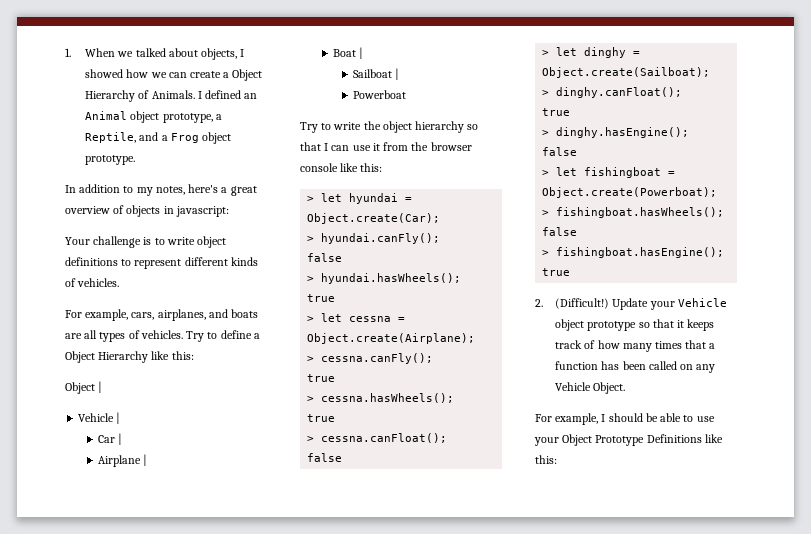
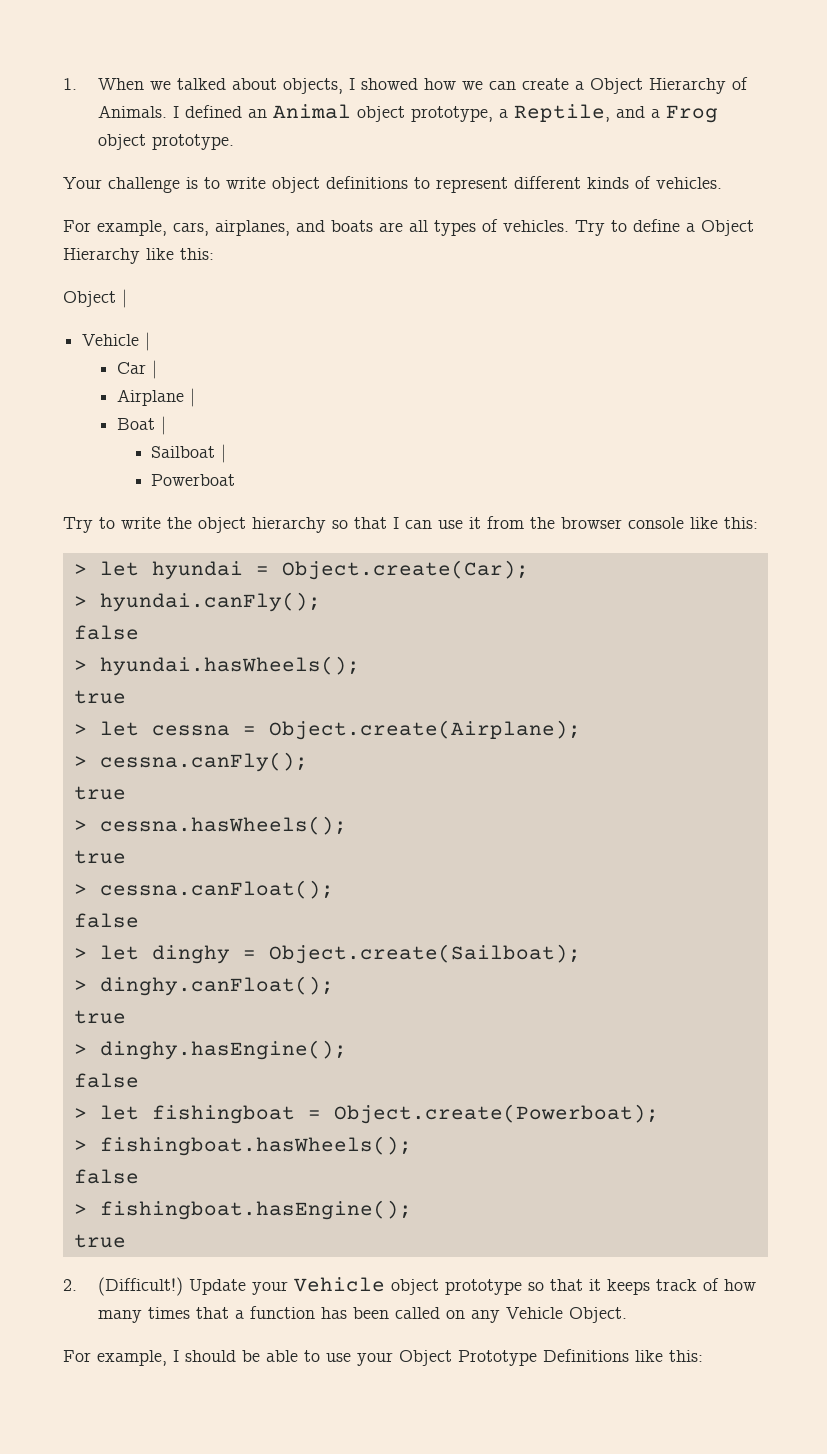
- In addition to my notes, here's a great overview of objects in javascript:

